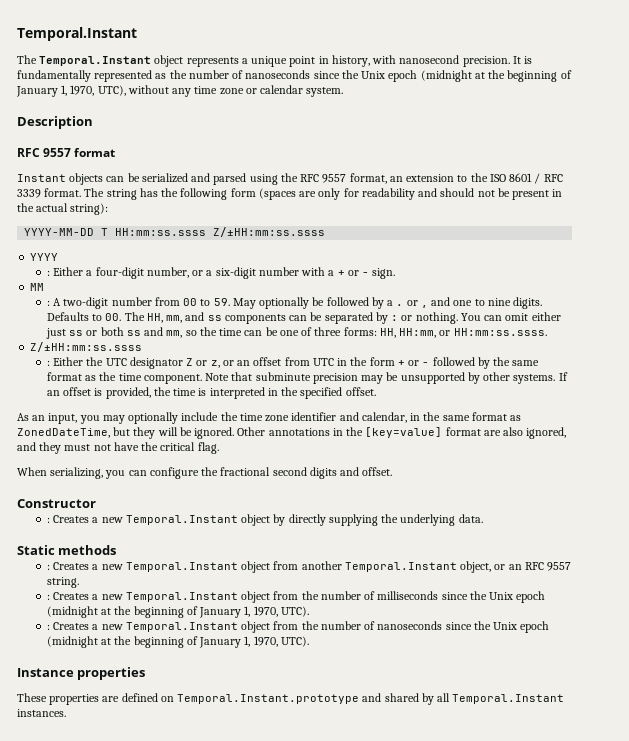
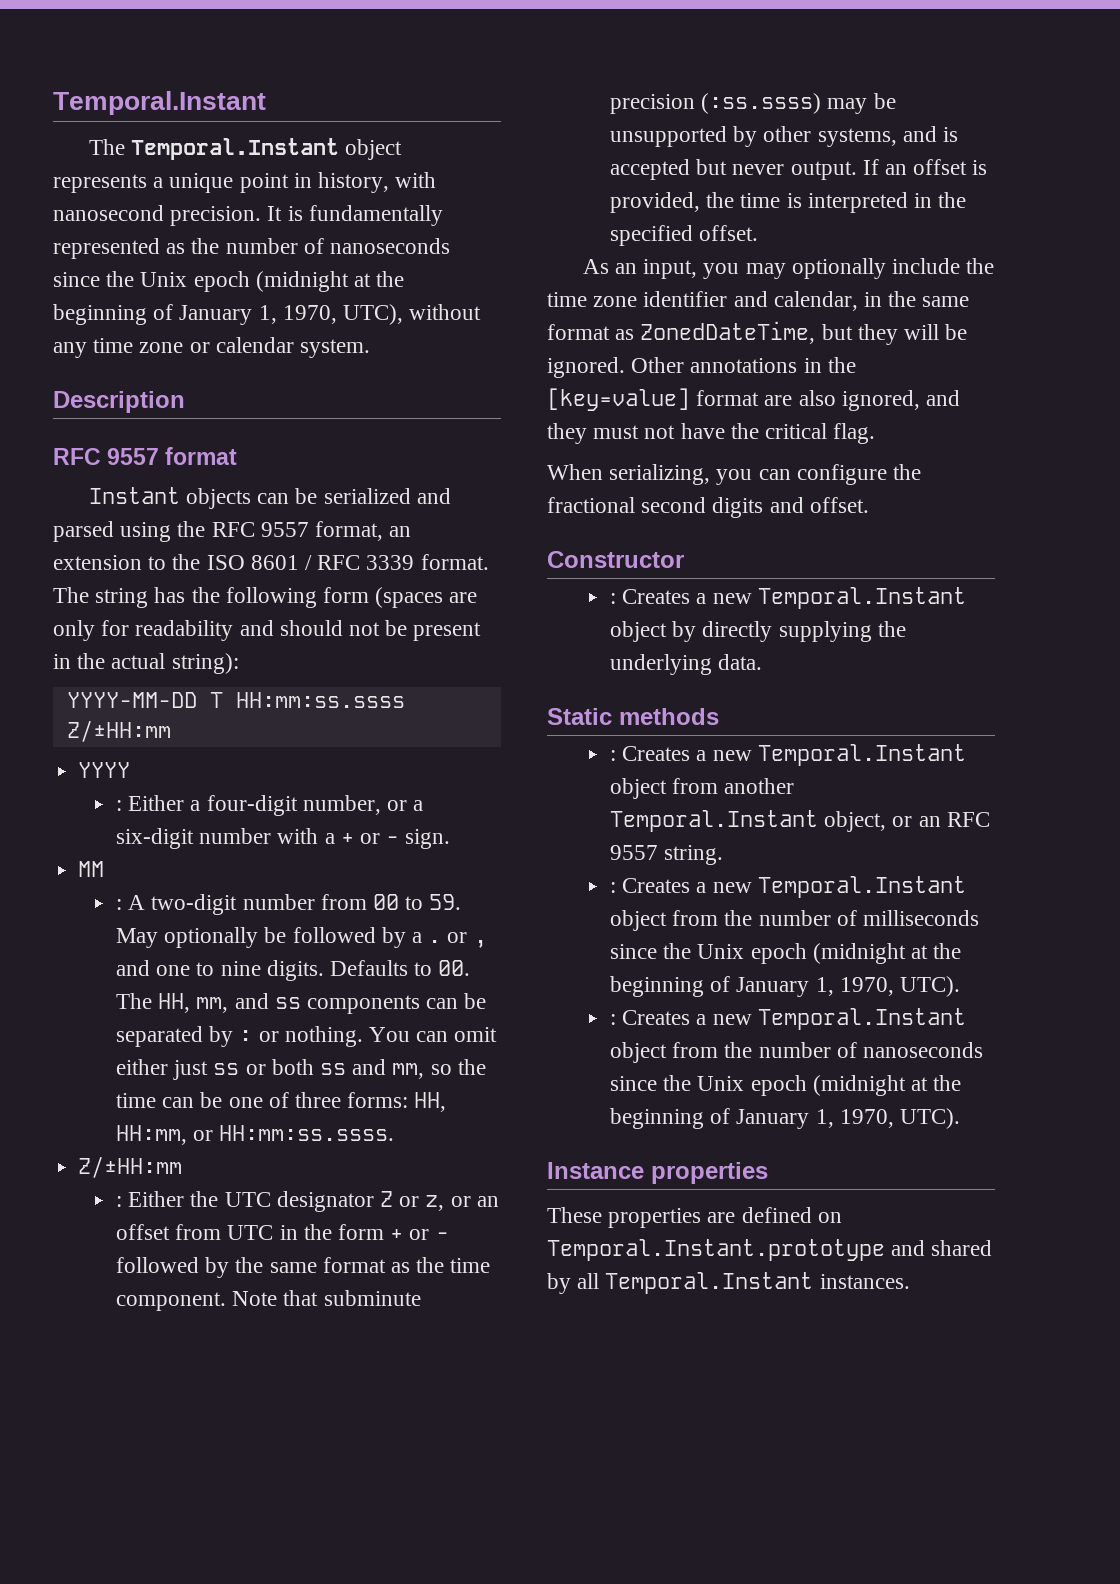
- YYYY-MM-DD T HH:mm:ss.ssss Z/±HH:mm:ss.ssss
+ YYYY-MM-DD T HH:mm:ss.ssss Z/±HH:mm
  You can omit either just ss or both ss and mm, so the time can be one of three forms: HH, HH:mm, or HH:mm:ss.ssss.
- Z/±HH:mm:ss.ssss
+ Z/±HH:mm
- Note that subminute precision may be unsupported by other systems.
+ Note that subminute precision (:ss.ssss) may be unsupported by other systems, and is accepted but never output.

